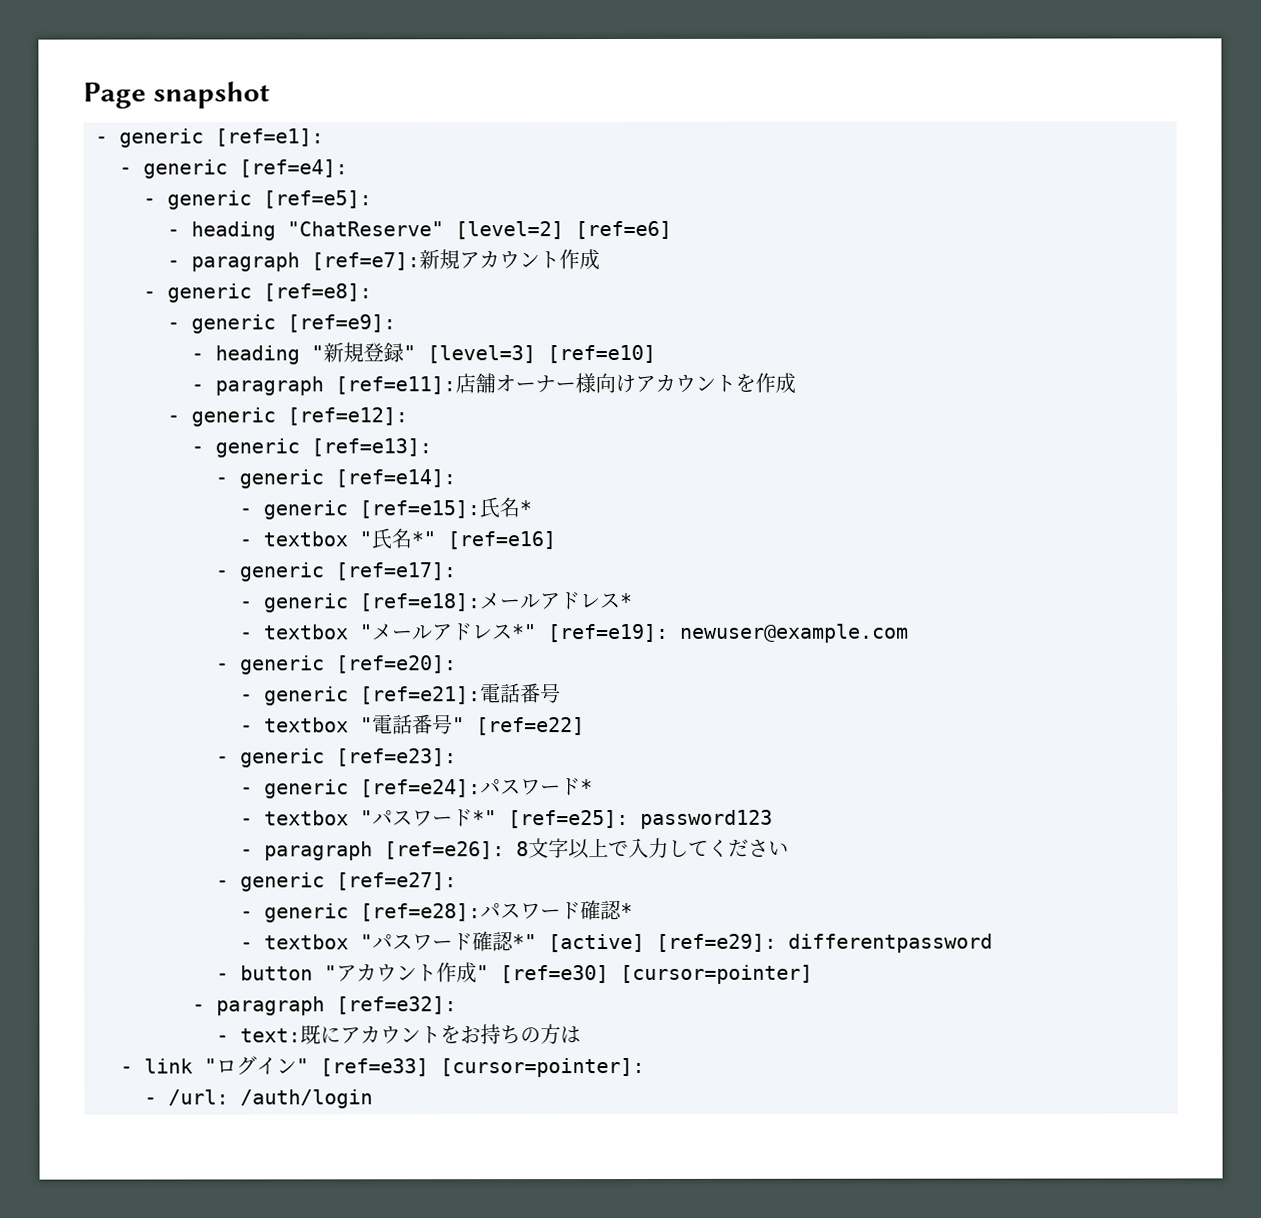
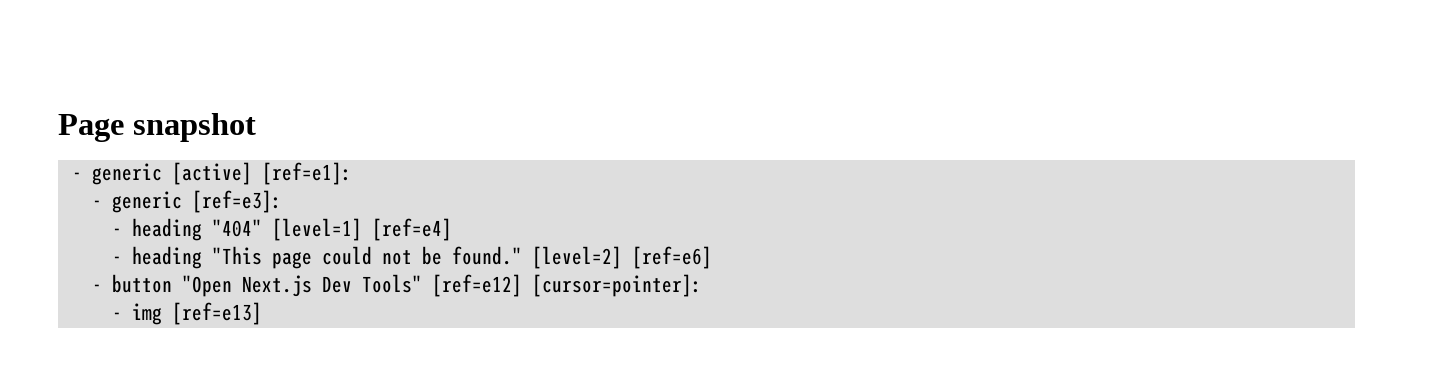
- - generic [ref=e1]:
+ - generic [active] [ref=e1]:
- - generic [ref=e4]:
- - generic [ref=e5]:
- - heading "ChatReserve" [level=2] [ref=e6]
- - paragraph [ref=e7]:新規アカウント作成
- - generic [ref=e8]:
- - generic [ref=e9]:
- - heading "新規登録" [level=3] [ref=e10]
- - paragraph [ref=e11]:店舗オーナー様向けアカウントを作成
- - generic [ref=e12]:
- - generic [ref=e13]:
- - generic [ref=e14]:
- - generic [ref=e15]:氏名*
- - textbox "氏名*" [ref=e16]
- - generic [ref=e17]:
- - generic [ref=e18]:メールアドレス*
- - textbox "メールアドレス*" [ref=e19]: newuser@example.com
- - generic [ref=e20]:
- - generic [ref=e21]:電話番号
- - textbox "電話番号" [ref=e22]
- - generic [ref=e23]:
- - generic [ref=e24]:パスワード*
- - textbox "パスワード*" [ref=e25]: password123
- - paragraph [ref=e26]: 8文字以上で入力してください
- - generic [ref=e27]:
- - generic [ref=e28]:パスワード確認*
- - textbox "パスワード確認*" [active] [ref=e29]: differentpassword
- - button "アカウント作成" [ref=e30] [cursor=pointer]
- - paragraph [ref=e32]:
- - text:既にアカウントをお持ちの方は
- - link "ログイン" [ref=e33] [cursor=pointer]:
+ - generic [ref=e3]:
+ - heading "404" [level=1] [ref=e4]
+ - heading "This page could not be found." [level=2] [ref=e6]
+ - button "Open Next.js Dev Tools" [ref=e12] [cursor=pointer]:
- - /url: /auth/login
+ - img [ref=e13]

